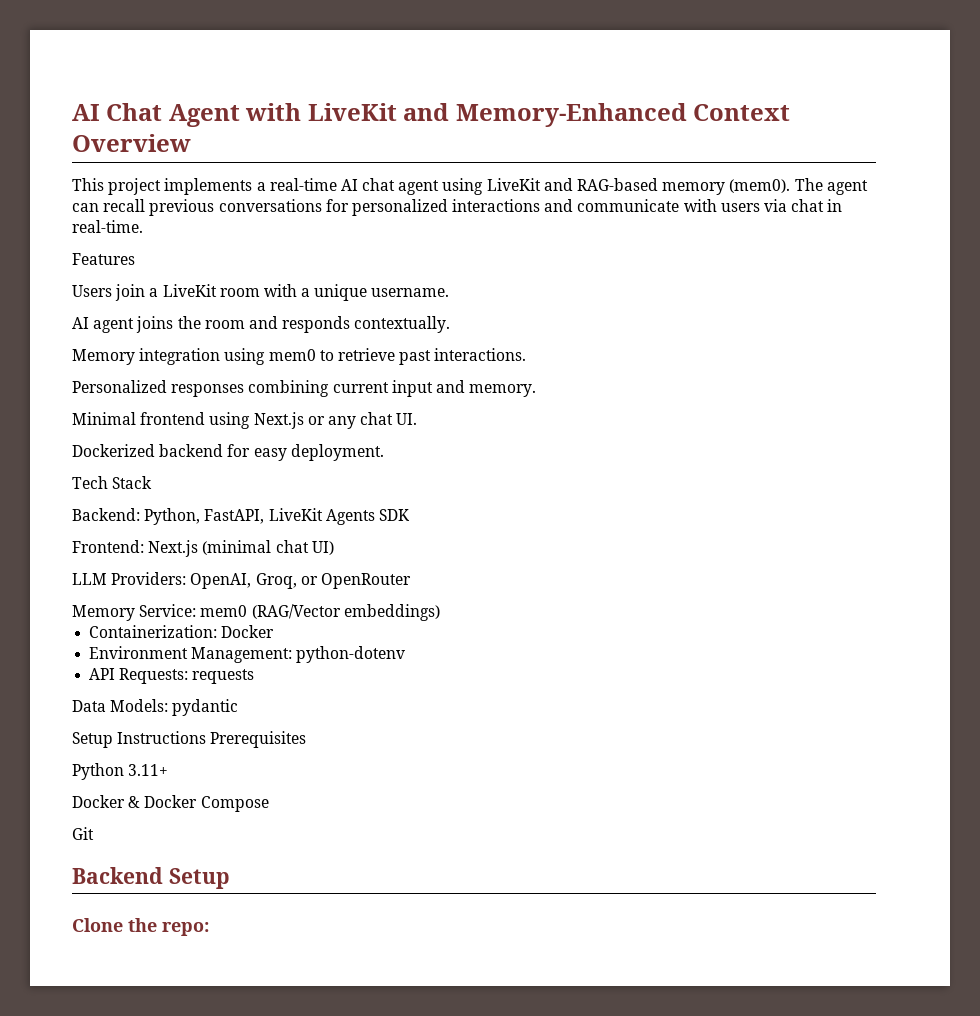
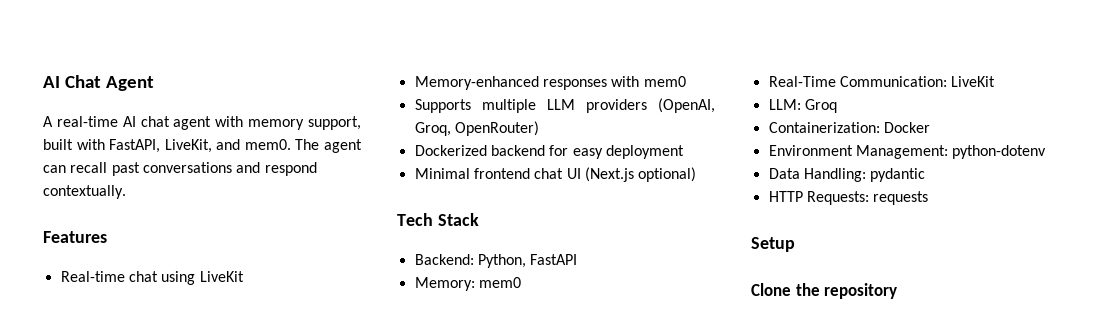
- AI Chat Agent with LiveKit and Memory-Enhanced Context Overview
- This project implements a real-time AI chat agent using LiveKit and RAG-based memory (mem0). The agent can recall previous conversations for personalized interactions and communicate with users via chat in real-time.
+ AI Chat Agent
+ A real-time AI chat agent with memory support, built with FastAPI, LiveKit, and mem0. The agent can recall past conversations and respond contextually.
  Features
- Users join a LiveKit room with a unique username.
- AI agent joins the room and responds contextually.
- Memory integration using mem0 to retrieve past interactions.
- Personalized responses combining current input and memory.
- Minimal frontend using Next.js or any chat UI.
- Dockerized backend for easy deployment.
+ Real-time chat using LiveKit
+ Memory-enhanced responses with mem0
+ Supports multiple LLM providers (OpenAI, Groq, OpenRouter)
+ Dockerized backend for easy deployment
+ Minimal frontend chat UI (Next.js optional)
  Tech Stack
- Backend: Python, FastAPI, LiveKit Agents SDK
- Frontend: Next.js (minimal chat UI)
- LLM Providers: OpenAI, Groq, or OpenRouter
- Memory Service: mem0 (RAG/Vector embeddings)
+ Backend: Python, FastAPI
+ Memory: mem0
+ Real-Time Communication: LiveKit
+ LLM: Groq
- API Requests: requests
- Data Models: pydantic
- Setup Instructions Prerequisites
- Python 3.11+
- Docker & Docker Compose
- Git
- Backend Setup
+ Data Handling: pydantic
+ HTTP Requests: requests
+ Setup
- Clone the repo:
+ Clone the repository

